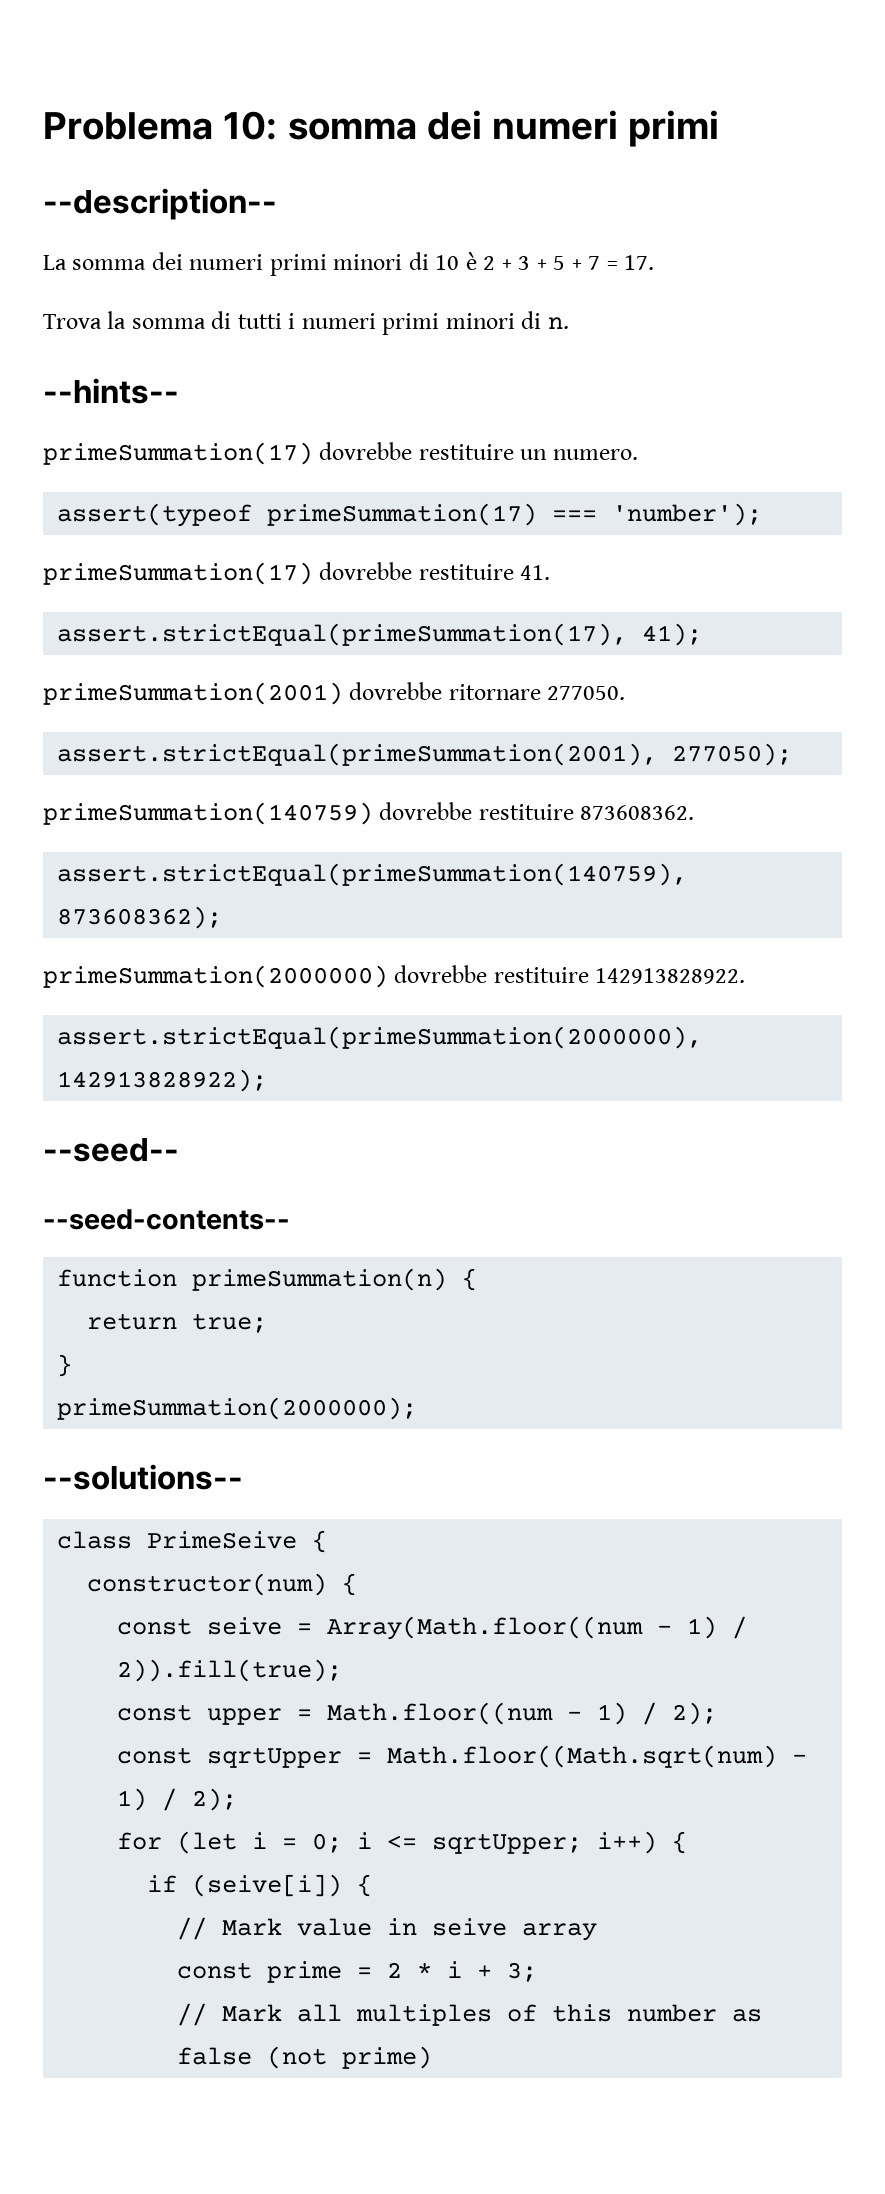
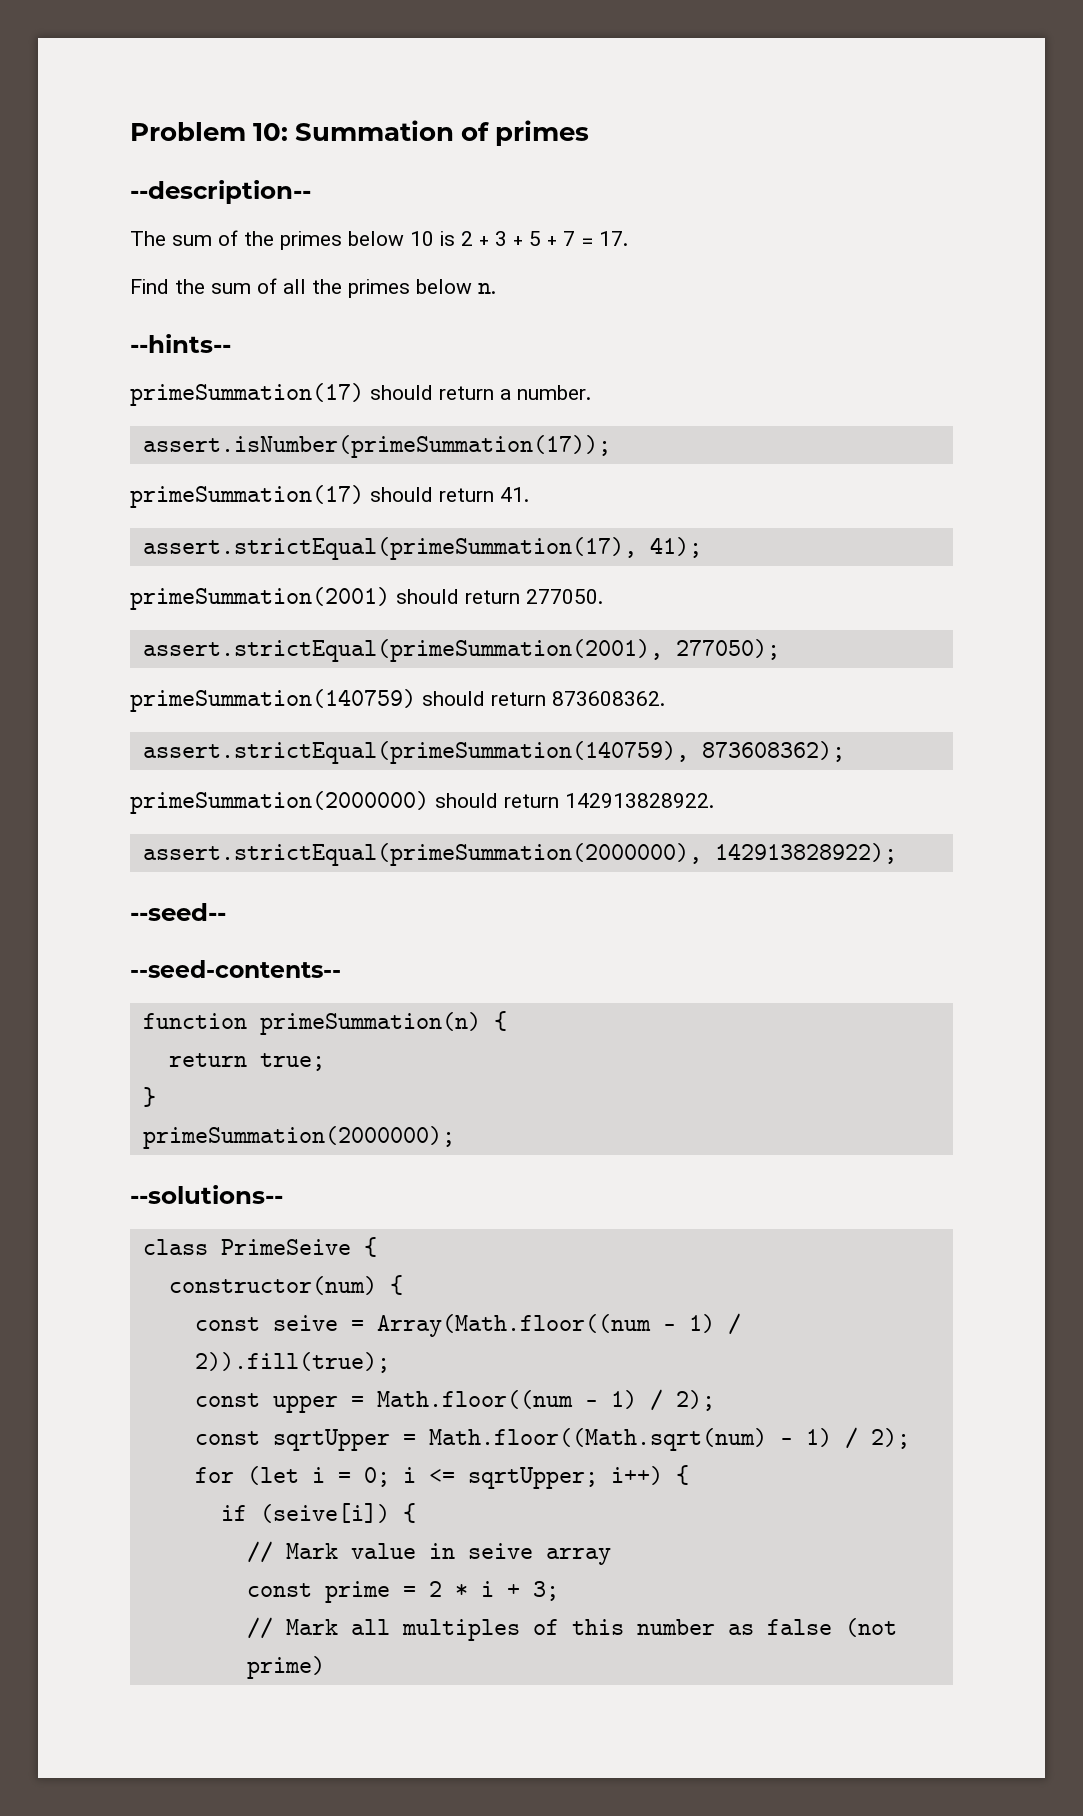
- Problema 10: somma dei numeri primi
+ Problem 10: Summation of primes
  --description--
- La somma dei numeri primi minori di 10 è 2 + 3 + 5 + 7 = 17.
+ The sum of the primes below 10 is 2 + 3 + 5 + 7 = 17.
- Trova la somma di tutti i numeri primi minori di n.
+ Find the sum of all the primes below n.
  --hints--
- primeSummation(17) dovrebbe restituire un numero.
- assert(typeof primeSummation(17) === 'number');
- primeSummation(17) dovrebbe restituire 41.
+ primeSummation(17) should return a number.
+ assert.isNumber(primeSummation(17));
+ primeSummation(17) should return 41.
- primeSummation(2001) dovrebbe ritornare 277050.
+ primeSummation(2001) should return 277050.
- primeSummation(140759) dovrebbe restituire 873608362.
+ primeSummation(140759) should return 873608362.
- primeSummation(2000000) dovrebbe restituire 142913828922.
+ primeSummation(2000000) should return 142913828922.

